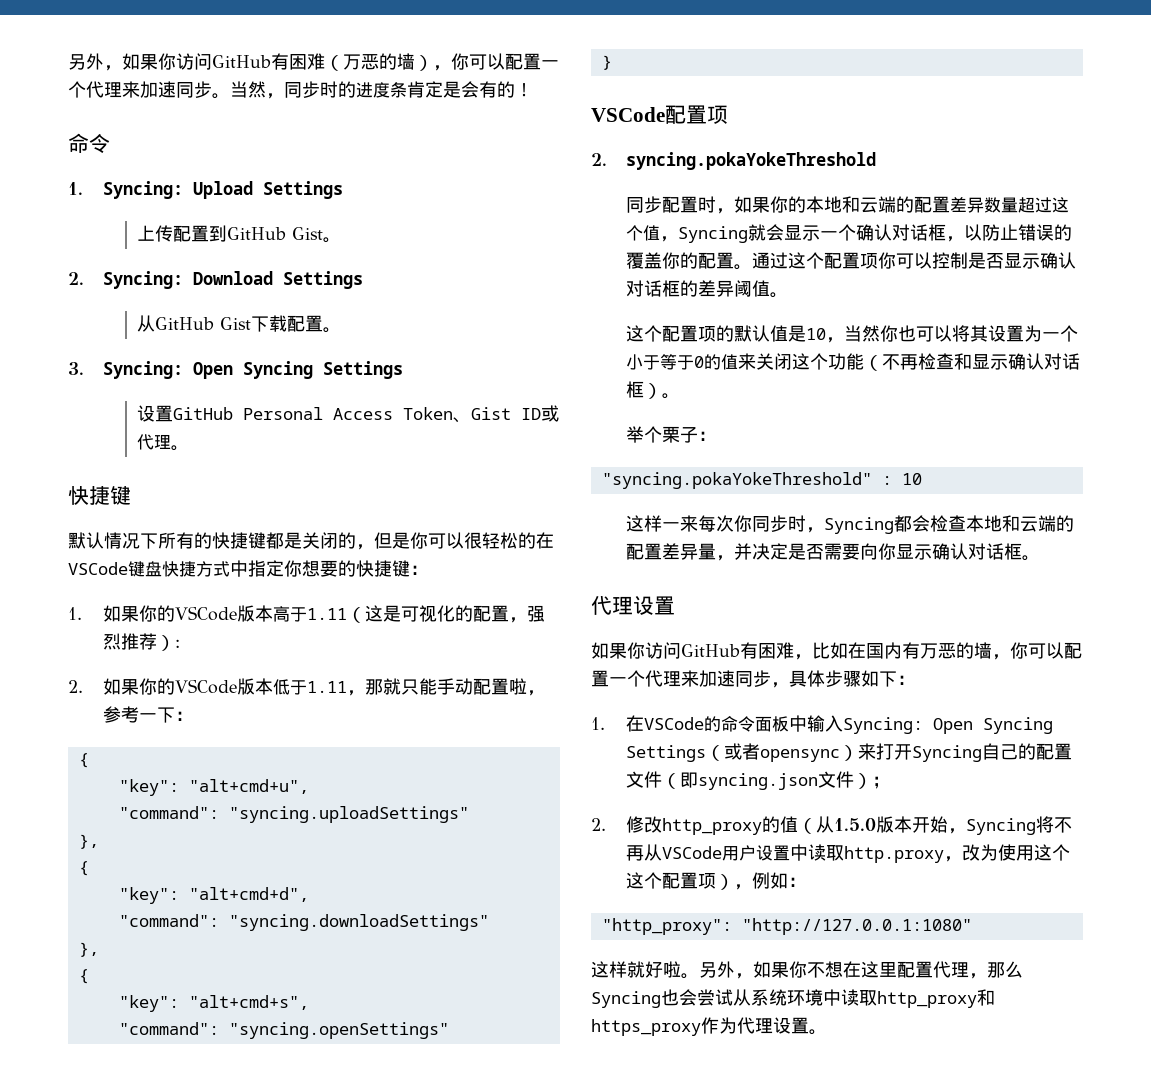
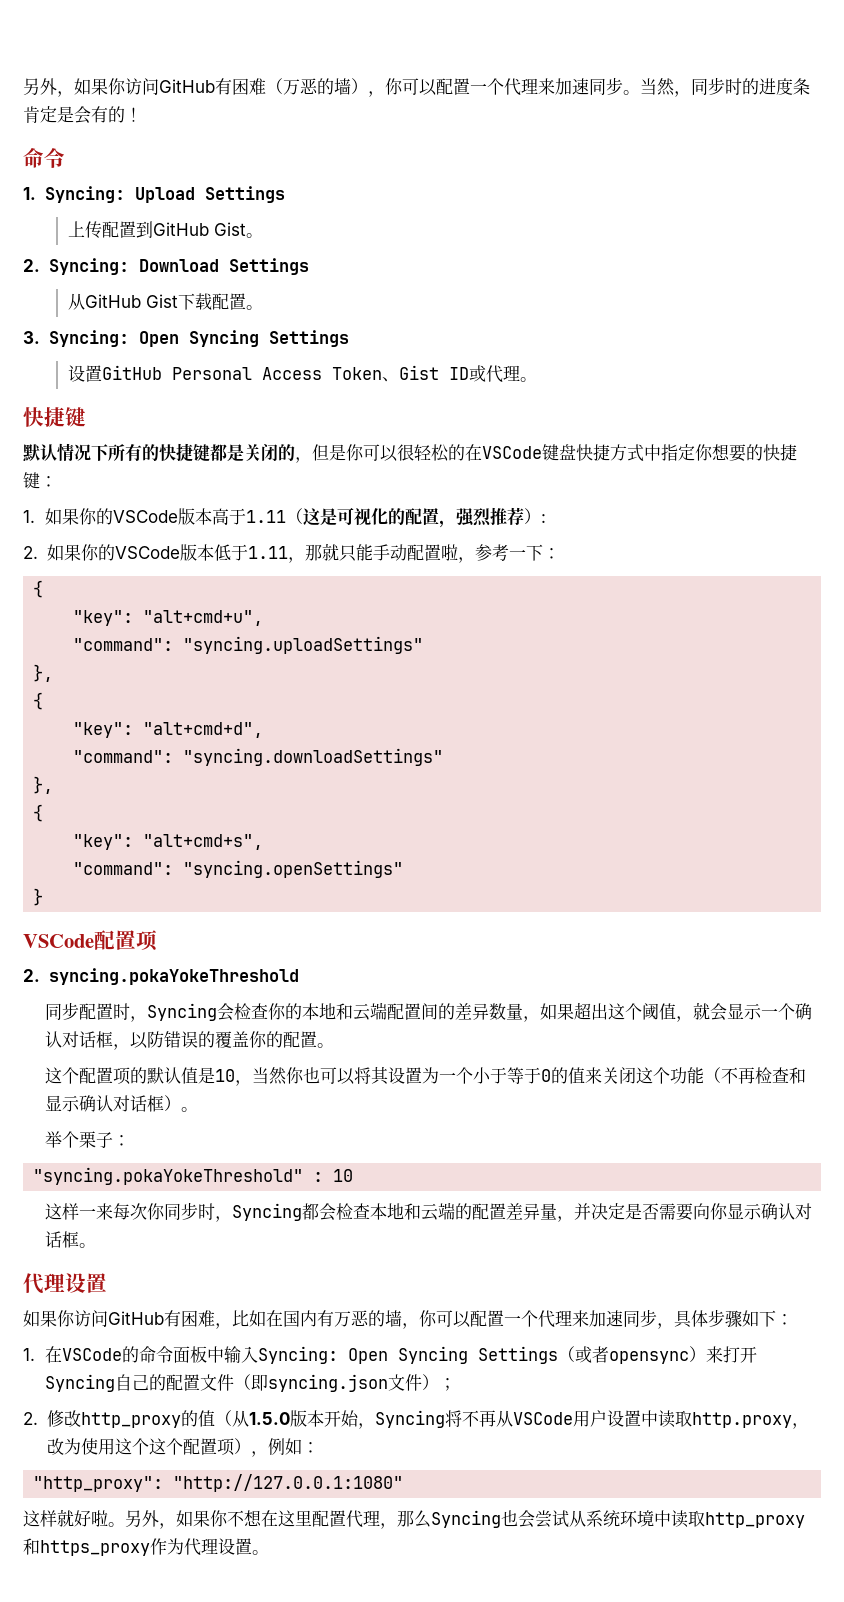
- 同步配置时，如果你的本地和云端的配置差异数量超过这个值，Syncing就会显示一个确认对话框，以防止错误的覆盖你的配置。通过这个配置项你可以控制是否显示确认对话框的差异阈值。
+ 同步配置时，Syncing会检查你的本地和云端配置间的差异数量，如果超出这个阈值，就会显示一个确认对话框，以防错误的覆盖你的配置。

